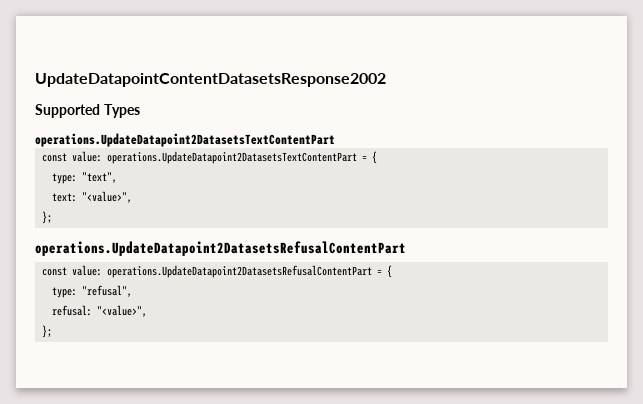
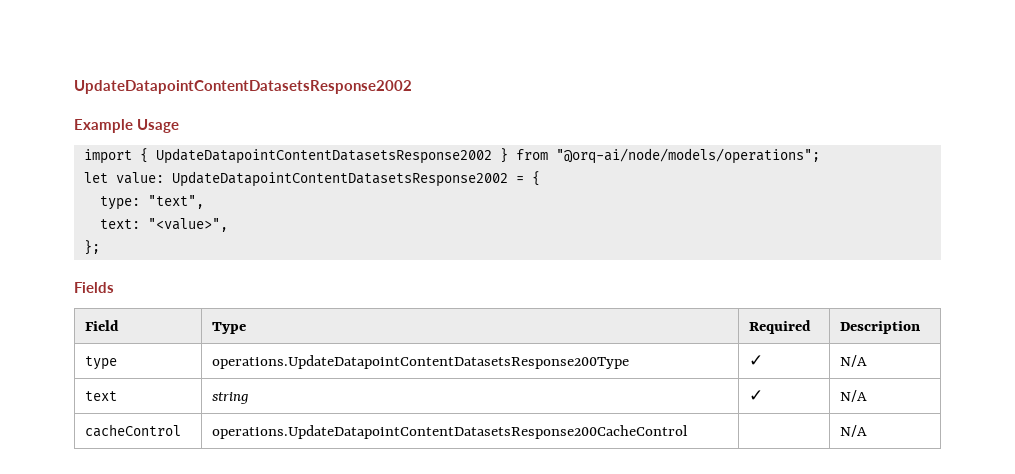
- Supported Types
- operations.UpdateDatapoint2DatasetsTextContentPart
- const value: operations.UpdateDatapoint2DatasetsTextContentPart = {
+ Example Usage
+ import { UpdateDatapointContentDatasetsResponse2002 } from "@orq-ai/node/models/operations";
+ let value: UpdateDatapointContentDatasetsResponse2002 = {
  text: "<value>",
  };
- operations.UpdateDatapoint2DatasetsRefusalContentPart
- const value: operations.UpdateDatapoint2DatasetsRefusalContentPart = {
- type: "refusal",
- refusal: "<value>",
- };
+ Fields
+ Field | Type | Required | Description
+ type | operations.UpdateDatapointContentDatasetsResponse200Type | ✓ | N/A
+ text | string | ✓ | N/A
+ cacheControl | operations.UpdateDatapointContentDatasetsResponse200CacheControl | | N/A

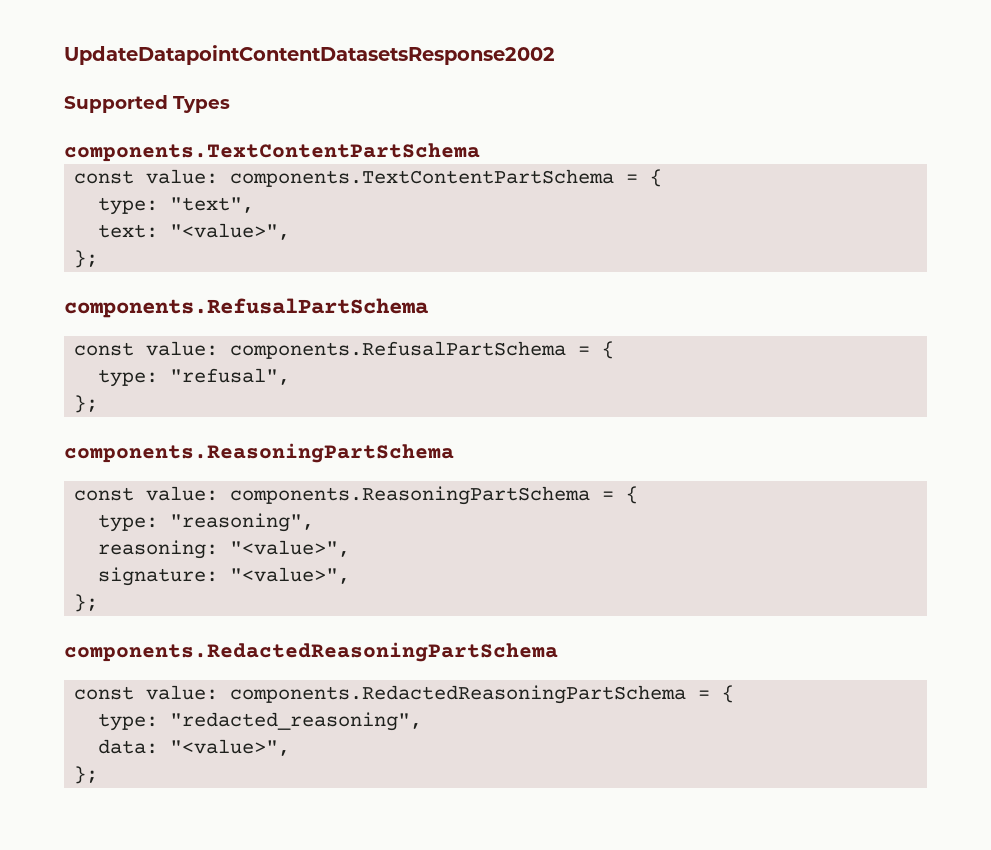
- Example Usage
- import { UpdateDatapointContentDatasetsResponse2002 } from "@orq-ai/node/models/operations";
- let value: UpdateDatapointContentDatasetsResponse2002 = {
+ Supported Types
+ components.TextContentPartSchema
+ const value: components.TextContentPartSchema = {
  text: "<value>",
  };
- Fields
- Field | Type | Required | Description
- type | operations.UpdateDatapointContentDatasetsResponse200Type | ✓ | N/A
- text | string | ✓ | N/A
- cacheControl | operations.UpdateDatapointContentDatasetsResponse200CacheControl | | N/A
+ components.RefusalPartSchema
+ const value: components.RefusalPartSchema = {
+ type: "refusal",
+ };
+ components.ReasoningPartSchema
+ const value: components.ReasoningPartSchema = {
+ type: "reasoning",
+ reasoning: "<value>",
+ signature: "<value>",
+ };
+ components.RedactedReasoningPartSchema
+ const value: components.RedactedReasoningPartSchema = {
+ type: "redacted_reasoning",
+ data: "<value>",
+ };

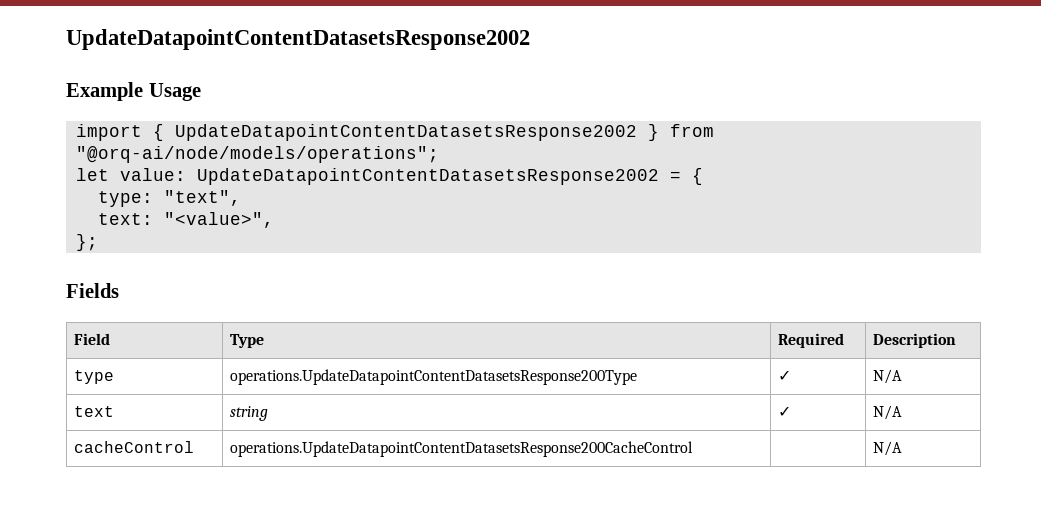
- Supported Types
- components.TextContentPartSchema
- const value: components.TextContentPartSchema = {
+ Example Usage
+ import { UpdateDatapointContentDatasetsResponse2002 } from "@orq-ai/node/models/operations";
+ let value: UpdateDatapointContentDatasetsResponse2002 = {
  text: "<value>",
  };
- components.RefusalPartSchema
- const value: components.RefusalPartSchema = {
- type: "refusal",
- };
- components.ReasoningPartSchema
- const value: components.ReasoningPartSchema = {
- type: "reasoning",
- reasoning: "<value>",
- signature: "<value>",
- };
- components.RedactedReasoningPartSchema
- const value: components.RedactedReasoningPartSchema = {
- type: "redacted_reasoning",
- data: "<value>",
- };
+ Fields
+ Field | Type | Required | Description
+ type | operations.UpdateDatapointContentDatasetsResponse200Type | ✓ | N/A
+ text | string | ✓ | N/A
+ cacheControl | operations.UpdateDatapointContentDatasetsResponse200CacheControl | | N/A

